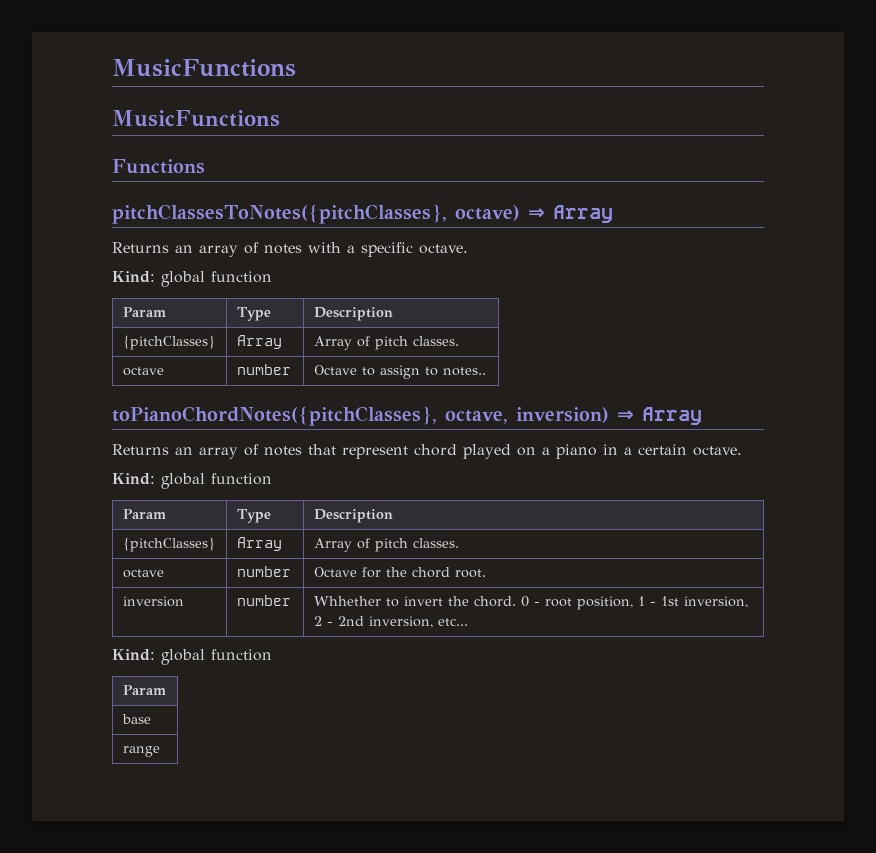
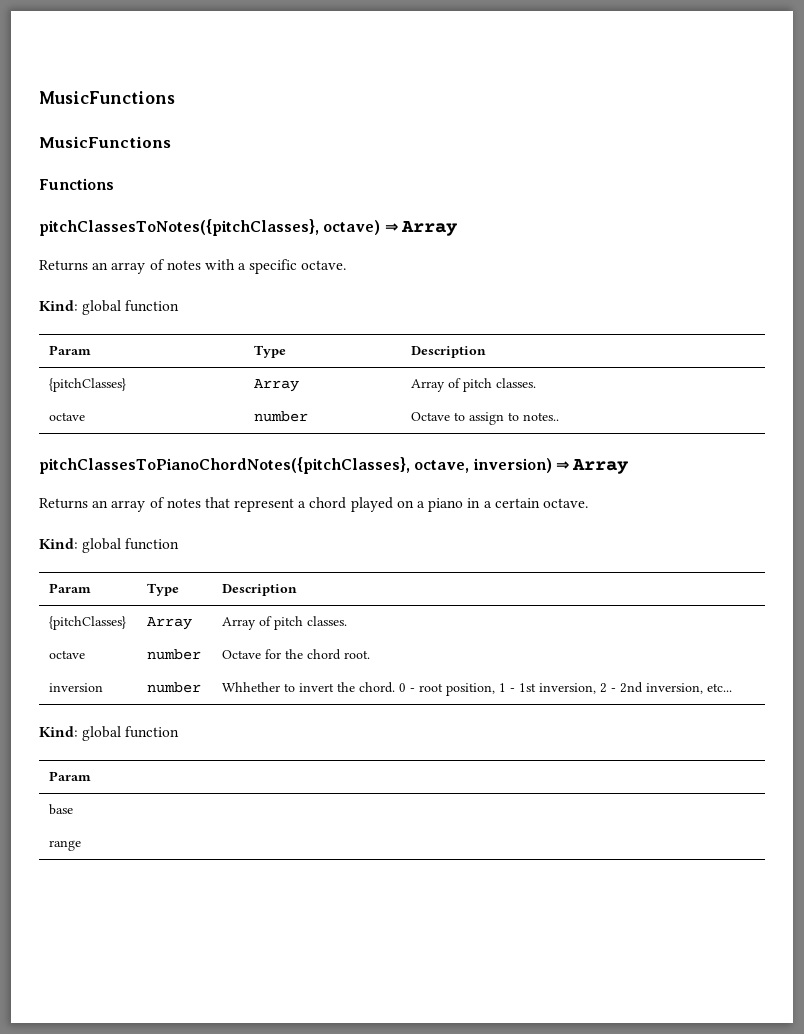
- toPianoChordNotes({pitchClasses}, octave, inversion) ⇒ Array
+ pitchClassesToPianoChordNotes({pitchClasses}, octave, inversion) ⇒ Array
- Returns an array of notes that represent chord played on a piano in a certain octave.
+ Returns an array of notes that represent a chord played on a piano in a certain octave.

